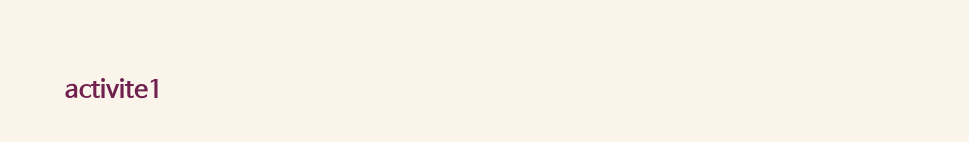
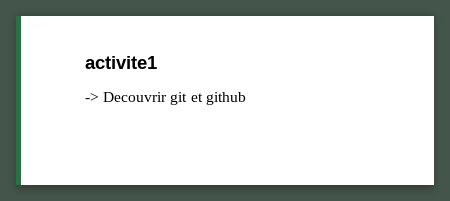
+ -> Decouvrir git et github

